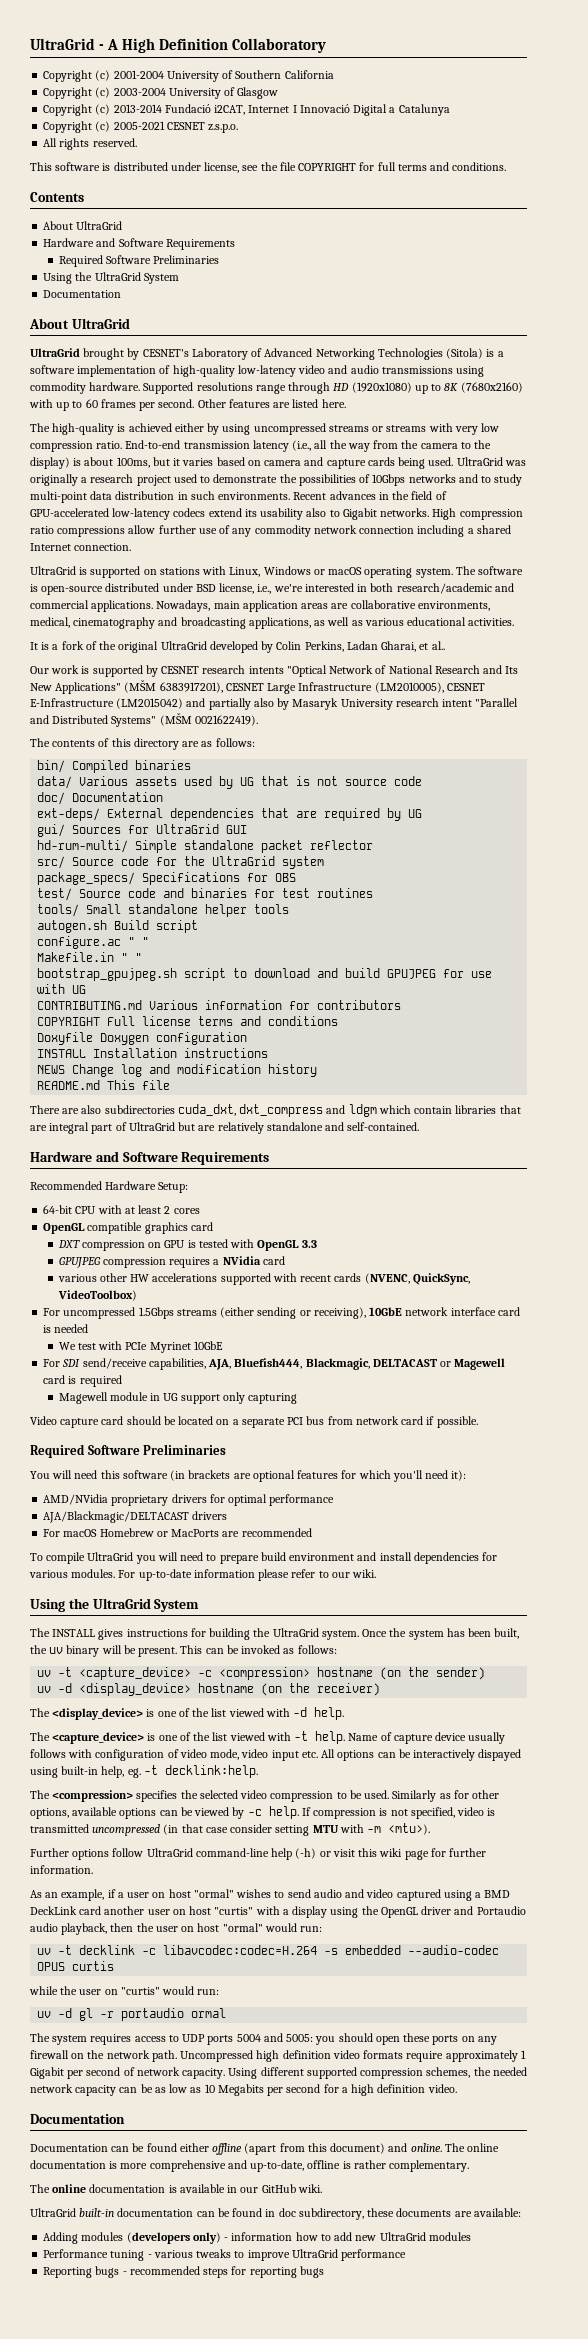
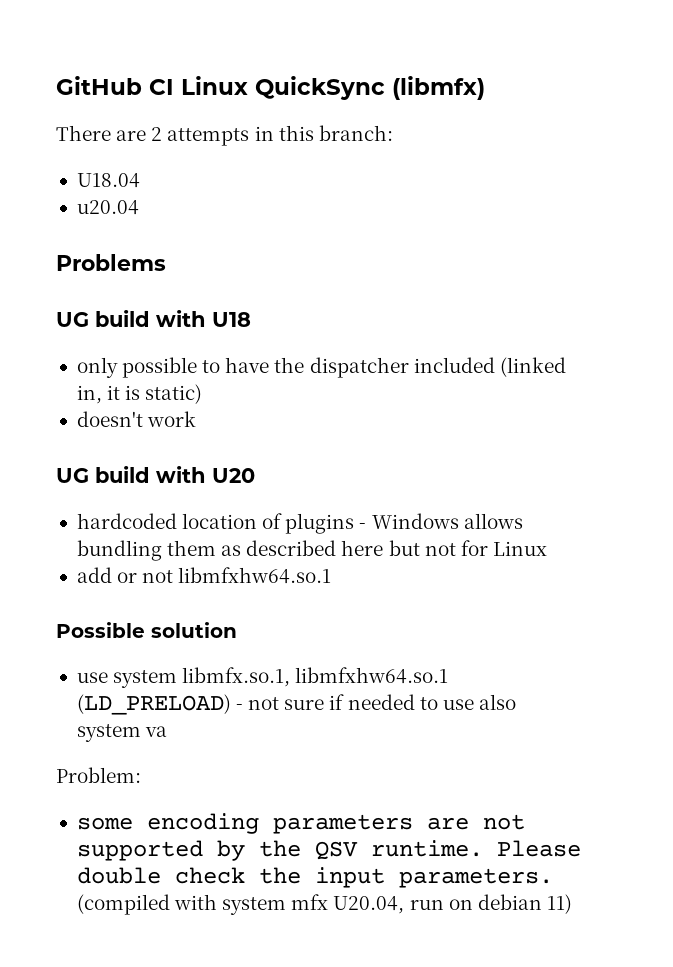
- UltraGrid - A High Definition Collaboratory
- Copyright (c) 2001-2004 University of Southern California
- Copyright (c) 2003-2004 University of Glasgow
- Copyright (c) 2013-2014 Fundació i2CAT, Internet I Innovació Digital a Catalunya
- Copyright (c) 2005-2021 CESNET z.s.p.o.
- All rights reserved.
- This software is distributed under license, see the file COPYRIGHT for full terms and conditions.
- Contents
- About UltraGrid
- Hardware and Software Requirements
- Required Software Preliminaries
- Using the UltraGrid System
- Documentation
- About UltraGrid
- UltraGrid brought by CESNET's Laboratory of Advanced Networking Technologies (Sitola) is a software implementation of high-quality low-latency video and audio transmissions using commodity hardware. Supported resolutions range through HD (1920x1080) up to 8K (7680x2160) with up to 60 frames per second. Other features are listed here.
- The high-quality is achieved either by using uncompressed streams or streams with very low compression ratio. End-to-end transmission latency (i.e., all the way from the camera to the display) is about 100ms, but it varies based on camera and capture cards being used. UltraGrid was originally a research project used to demonstrate the possibilities of 10Gbps networks and to study multi-point data distribution in such environments. Recent advances in the field of GPU-accelerated low-latency codecs extend its usability also to Gigabit networks. High compression ratio compressions allow further use of any commodity network connection including a shared Internet connection.
- UltraGrid is supported on stations with Linux, Windows or macOS operating system. The software is open-source distributed under BSD license, i.e., we're interested in both research/academic and commercial applications. Nowadays, main application areas are collaborative environments, medical, cinematography and broadcasting applications, as well as various educational activities.
- It is a fork of the original UltraGrid developed by Colin Perkins, Ladan Gharai, et al..
- Our work is supported by CESNET research intents "Optical Network of National Research and Its New Applications" (MŠM 6383917201), CESNET Large Infrastructure (LM2010005), CESNET E-Infrastructure (LM2015042) and partially also by Masaryk University research intent "Parallel and Distributed Systems" (MŠM 0021622419).
- The contents of this directory are as follows:
- bin/ Compiled binaries
- data/ Various assets used by UG that is not source code
- doc/ Documentation
- ext-deps/ External dependencies that are required by UG
- gui/ Sources for UltraGrid GUI
- hd-rum-multi/ Simple standalone packet reflector
- src/ Source code for the UltraGrid system
- package_specs/ Specifications for OBS
- test/ Source code and binaries for test routines
- tools/ Small standalone helper tools
- autogen.sh Build script
- configure.ac " "
- Makefile.in " "
- bootstrap_gpujpeg.sh script to download and build GPUJPEG for use with UG
- CONTRIBUTING.md Various information for contributors
- COPYRIGHT Full license terms and conditions
- Doxyfile Doxygen configuration
- INSTALL Installation instructions
- NEWS Change log and modification history
- README.md This file
- There are also subdirectories cuda_dxt, dxt_compress and ldgm which contain libraries that are integral part of UltraGrid but are relatively standalone and self-contained.
- Hardware and Software Requirements
- Recommended Hardware Setup:
- 64-bit CPU with at least 2 cores
- OpenGL compatible graphics card
- DXT compression on GPU is tested with OpenGL 3.3
- GPUJPEG compression requires a NVidia card
- various other HW accelerations supported with recent cards (NVENC, QuickSync, VideoToolbox)
- For uncompressed 1.5Gbps streams (either sending or receiving), 10GbE network interface card is needed
- We test with PCIe Myrinet 10GbE
- For SDI send/receive capabilities, AJA, Bluefish444, Blackmagic, DELTACAST or Magewell card is required
- Magewell module in UG support only capturing
- Video capture card should be located on a separate PCI bus from network card if possible.
- Required Software Preliminaries
- You will need this software (in brackets are optional features for which you'll need it):
- AMD/NVidia proprietary drivers for optimal performance
- AJA/Blackmagic/DELTACAST drivers
- For macOS Homebrew or MacPorts are recommended
- To compile UltraGrid you will need to prepare build environment and install dependencies for various modules. For up-to-date information please refer to our wiki.
- Using the UltraGrid System
- The INSTALL gives instructions for building the UltraGrid system. Once the system has been built, the uv binary will be present. This can be invoked as follows:
- uv -t <capture_device> -c <compression> hostname (on the sender)
- uv -d <display_device> hostname (on the receiver)
- The <display_device> is one of the list viewed with -d help.
- The <capture_device> is one of the list viewed with -t help. Name of capture device usually follows with configuration of video mode, video input etc. All options can be interactively dispayed using built-in help, eg. -t decklink:help.
- The <compression> specifies the selected video compression to be used. Similarly as for other options, available options can be viewed by -c help. If compression is not specified, video is transmitted uncompressed (in that case consider setting MTU with -m <mtu>).
- Further options follow UltraGrid command-line help (-h) or visit this wiki page for further information.
- As an example, if a user on host "ormal" wishes to send audio and video captured using a BMD DeckLink card another user on host "curtis" with a display using the OpenGL driver and Portaudio audio playback, then the user on host "ormal" would run:
- uv -t decklink -c libavcodec:codec=H.264 -s embedded --audio-codec OPUS curtis
- while the user on "curtis" would run:
- uv -d gl -r portaudio ormal
- The system requires access to UDP ports 5004 and 5005: you should open these ports on any firewall on the network path. Uncompressed high definition video formats require approximately 1 Gigabit per second of network capacity. Using different supported compression schemes, the needed network capacity can be as low as 10 Megabits per second for a high definition video.
- Documentation
- Documentation can be found either offline (apart from this document) and online. The online documentation is more comprehensive and up-to-date, offline is rather complementary.
- The online documentation is available in our GitHub wiki.
- UltraGrid built-in documentation can be found in doc subdirectory, these documents are available:
- Adding modules (developers only) - information how to add new UltraGrid modules
- Performance tuning - various tweaks to improve UltraGrid performance
- Reporting bugs - recommended steps for reporting bugs
+ GitHub CI Linux QuickSync (libmfx)
+ There are 2 attempts in this branch:
+ U18.04
+ u20.04
+ Problems
+ UG build with U18
+ only possible to have the dispatcher included (linked in, it is static)
+ doesn't work
+ UG build with U20
+ hardcoded location of plugins - Windows allows bundling them as described here but not for Linux
+ add or not libmfxhw64.so.1
+ Possible solution
+ use system libmfx.so.1, libmfxhw64.so.1 (LD_PRELOAD) - not sure if needed to use also system va
+ Problem:
+ some encoding parameters are not supported by the QSV runtime. Please double check the input parameters. (compiled with system mfx U20.04, run on debian 11)

